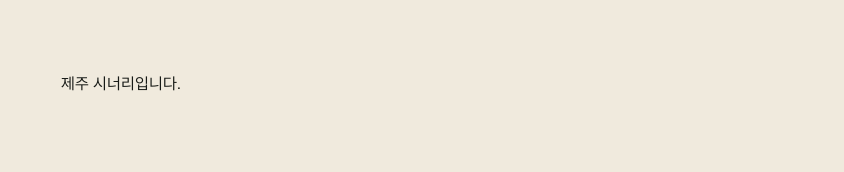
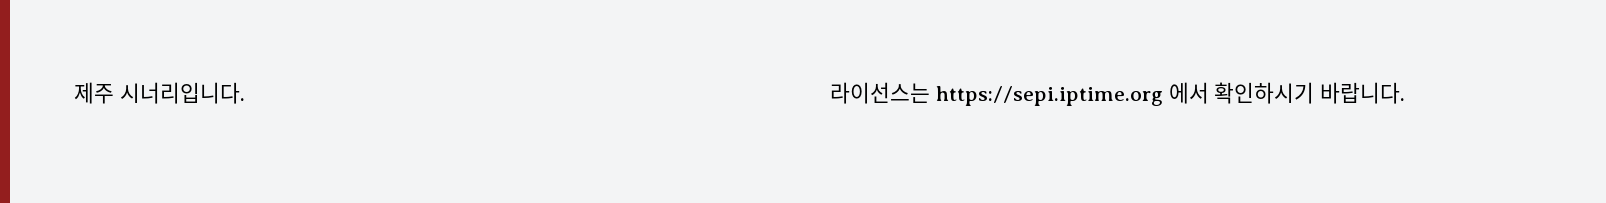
+ 라이선스는 https://sepi.iptime.org 에서 확인하시기 바랍니다.

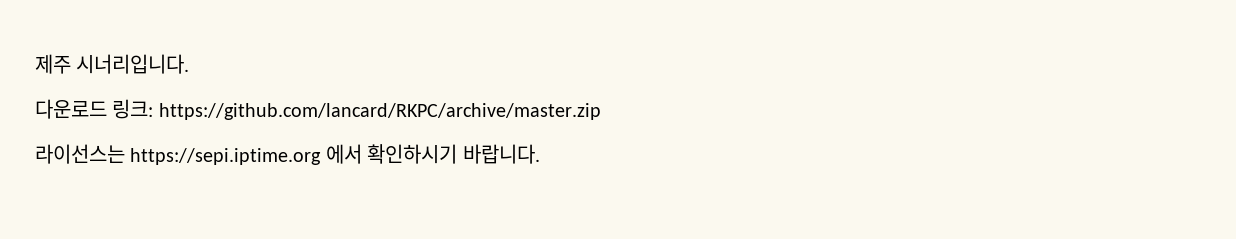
+ 다운로드 링크: https://github.com/lancard/RKPC/archive/master.zip

